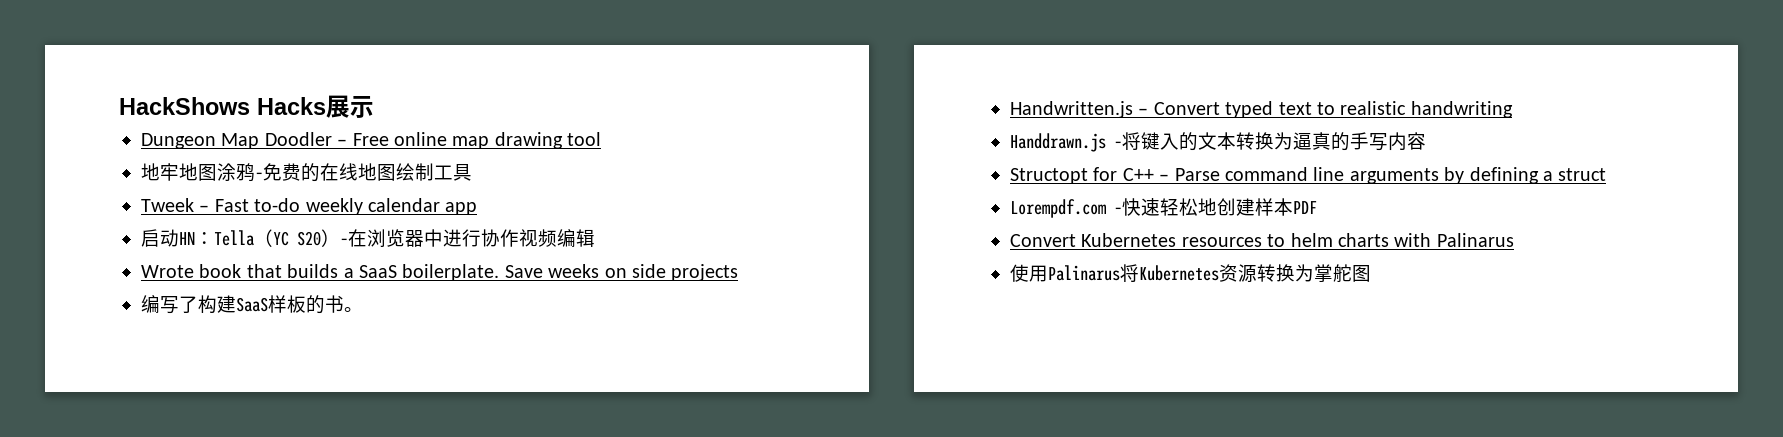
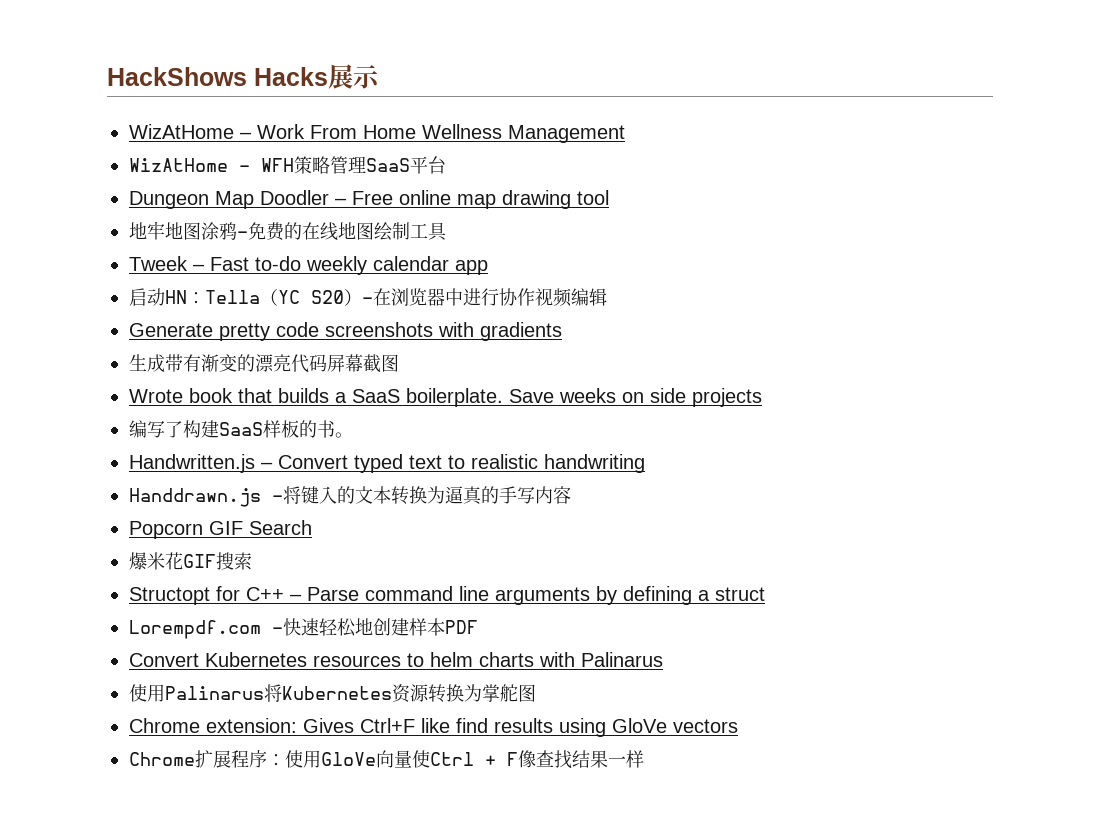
+ WizAtHome – Work From Home Wellness Management
+ WizAtHome – WFH策略管理SaaS平台
+ Generate pretty code screenshots with gradients
+ 生成带有渐变的漂亮代码屏幕截图
+ Popcorn GIF Search
+ 爆米花GIF搜索
+ Chrome extension: Gives Ctrl+F like find results using GloVe vectors
+ Chrome扩展程序：使用GloVe向量使Ctrl + F像查找结果一样

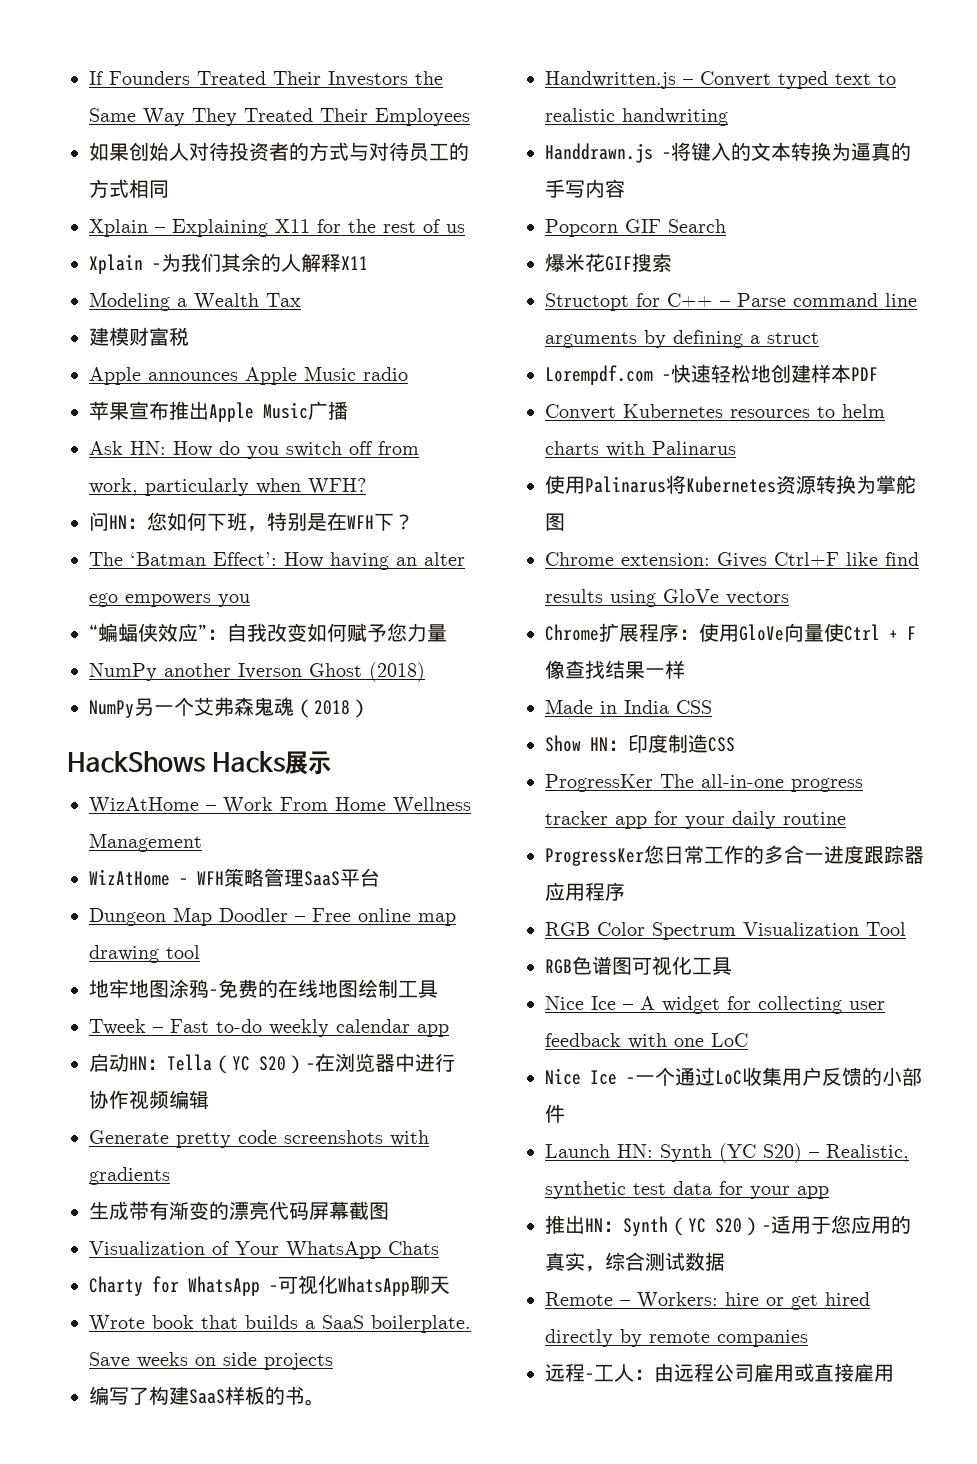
+ If Founders Treated Their Investors the Same Way They Treated Their Employees
+ 如果创始人对待投资者的方式与对待员工的方式相同
+ Xplain – Explaining X11 for the rest of us
+ Xplain –为我们其余的人解释X11
+ Modeling a Wealth Tax
+ 建模财富税
+ Apple announces Apple Music radio
+ 苹果宣布推出Apple Music广播
+ Ask HN: How do you switch off from work, particularly when WFH?
+ 问HN：您如何下班，特别是在WFH下？
+ The ‘Batman Effect’: How having an alter ego empowers you
+ “蝙蝠侠效应”：自我改变如何赋予您力量
+ NumPy another Iverson Ghost (2018)
+ NumPy另一个艾弗森鬼魂（2018）
+ Visualization of Your WhatsApp Chats
+ Charty for WhatsApp –可视化WhatsApp聊天
+ Made in India CSS
+ Show HN：印度制造CSS
+ ProgressKer The all-in-one progress tracker app for your daily routine
+ ProgressKer您日常工作的多合一进度跟踪器应用程序
+ RGB Color Spectrum Visualization Tool
+ RGB色谱图可视化工具
+ Nice Ice – A widget for collecting user feedback with one LoC
+ Nice Ice –一个通过LoC收集用户反馈的小部件
+ Launch HN: Synth (YC S20) – Realistic, synthetic test data for your app
+ 推出HN：Synth（YC S20）–适用于您应用的真实，综合测试数据
+ Remote – Workers: hire or get hired directly by remote companies
+ 远程–工人：由远程公司雇用或直接雇用

